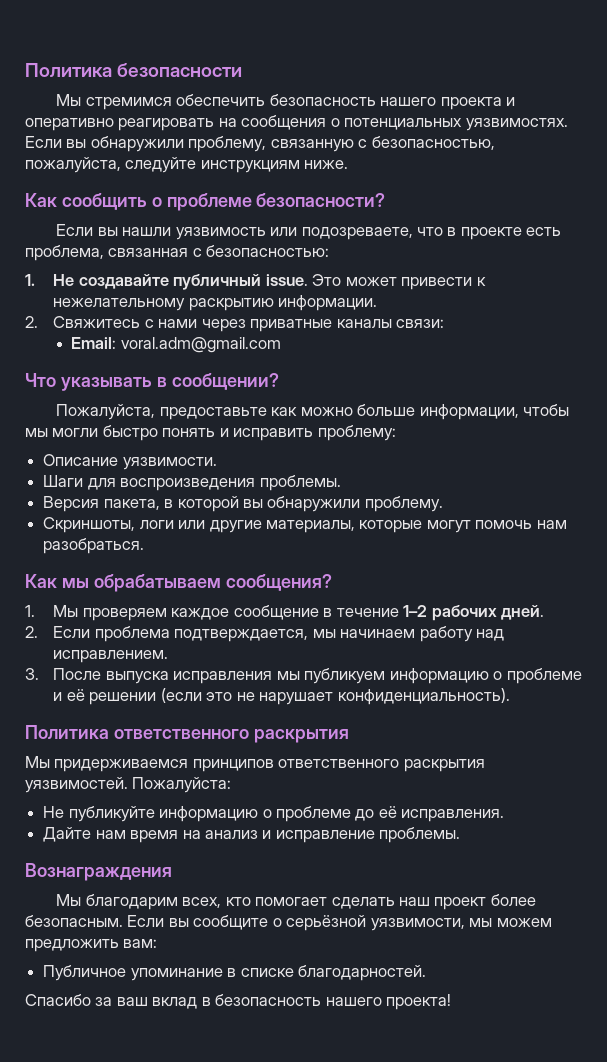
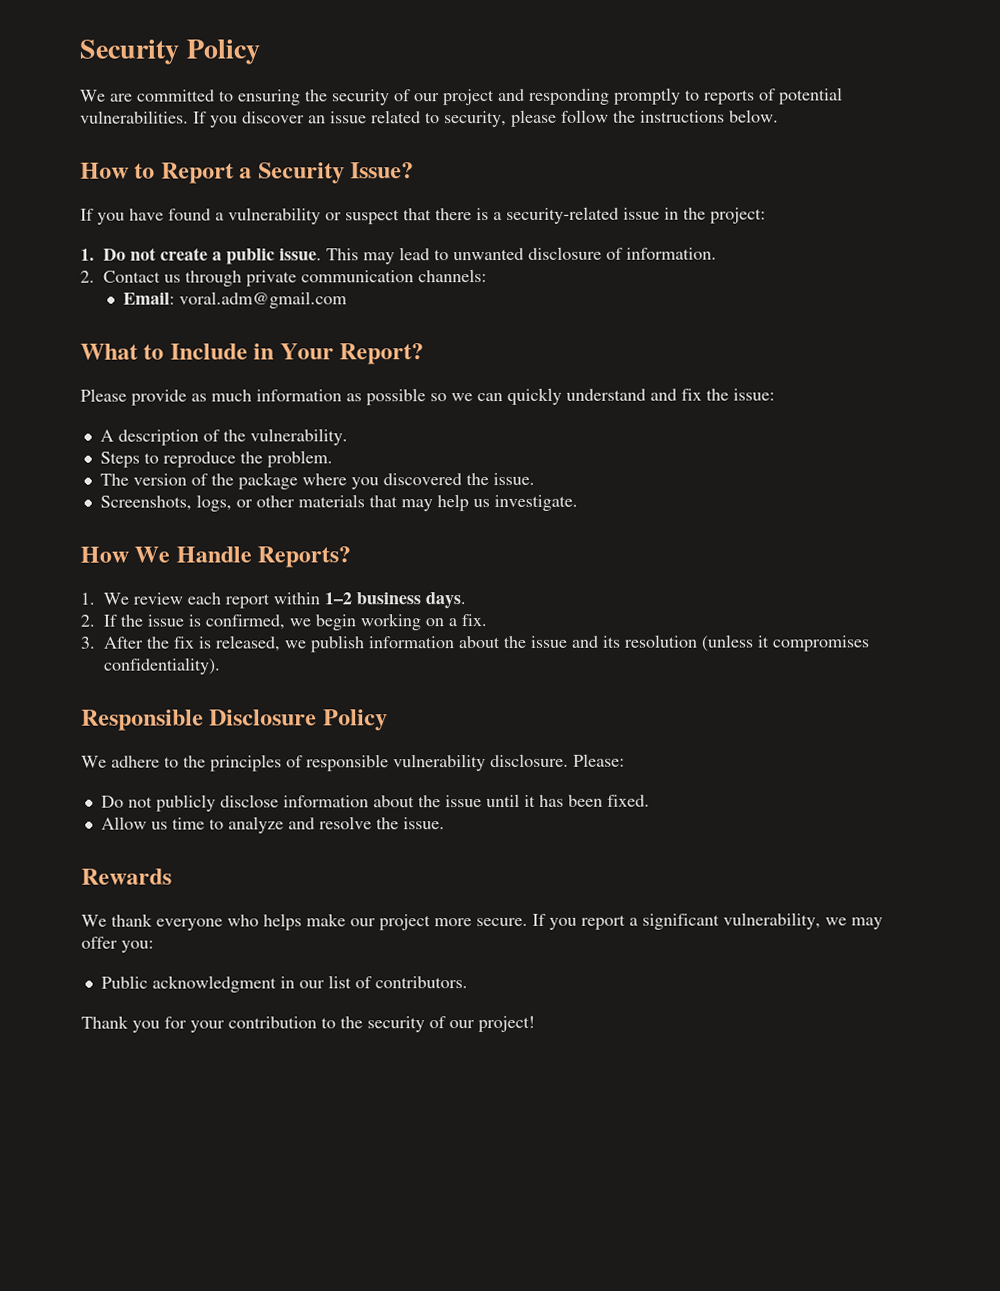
- Политика безопасности
- Мы стремимся обеспечить безопасность нашего проекта и оперативно реагировать на сообщения о потенциальных уязвимостях. Если вы обнаружили проблему, связанную с безопасностью, пожалуйста, следуйте инструкциям ниже.
- Как сообщить о проблеме безопасности?
- Если вы нашли уязвимость или подозреваете, что в проекте есть проблема, связанная с безопасностью:
- 1. Не создавайте публичный issue. Это может привести к нежелательному раскрытию информации.
- 2. Свяжитесь с нами через приватные каналы связи:
+ Security Policy
+ We are committed to ensuring the security of our project and responding promptly to reports of potential vulnerabilities. If you discover an issue related to security, please follow the instructions below.
+ How to Report a Security Issue?
+ If you have found a vulnerability or suspect that there is a security-related issue in the project:
+ 1. Do not create a public issue. This may lead to unwanted disclosure of information.
+ 2. Contact us through private communication channels:
  Email: voral.adm@gmail.com
- Что указывать в сообщении?
- Пожалуйста, предоставьте как можно больше информации, чтобы мы могли быстро понять и исправить проблему:
- Описание уязвимости.
- Шаги для воспроизведения проблемы.
- Версия пакета, в которой вы обнаружили проблему.
- Скриншоты, логи или другие материалы, которые могут помочь нам разобраться.
- Как мы обрабатываем сообщения?
- 1. Мы проверяем каждое сообщение в течение 1–2 рабочих дней.
- 2. Если проблема подтверждается, мы начинаем работу над исправлением.
- 3. После выпуска исправления мы публикуем информацию о проблеме и её решении (если это не нарушает конфиденциальность).
- Политика ответственного раскрытия
- Мы придерживаемся принципов ответственного раскрытия уязвимостей. Пожалуйста:
- Не публикуйте информацию о проблеме до её исправления.
- Дайте нам время на анализ и исправление проблемы.
- Вознаграждения
- Мы благодарим всех, кто помогает сделать наш проект более безопасным. Если вы сообщите о серьёзной уязвимости, мы можем предложить вам:
- Публичное упоминание в списке благодарностей.
- Спасибо за ваш вклад в безопасность нашего проекта!
+ What to Include in Your Report?
+ Please provide as much information as possible so we can quickly understand and fix the issue:
+ A description of the vulnerability.
+ Steps to reproduce the problem.
+ The version of the package where you discovered the issue.
+ Screenshots, logs, or other materials that may help us investigate.
+ How We Handle Reports?
+ 1. We review each report within 1–2 business days.
+ 2. If the issue is confirmed, we begin working on a fix.
+ 3. After the fix is released, we publish information about the issue and its resolution (unless it compromises confidentiality).
+ Responsible Disclosure Policy
+ We adhere to the principles of responsible vulnerability disclosure. Please:
+ Do not publicly disclose information about the issue until it has been fixed.
+ Allow us time to analyze and resolve the issue.
+ Rewards
+ We thank everyone who helps make our project more secure. If you report a significant vulnerability, we may offer you:
+ Public acknowledgment in our list of contributors.
+ Thank you for your contribution to the security of our project!

